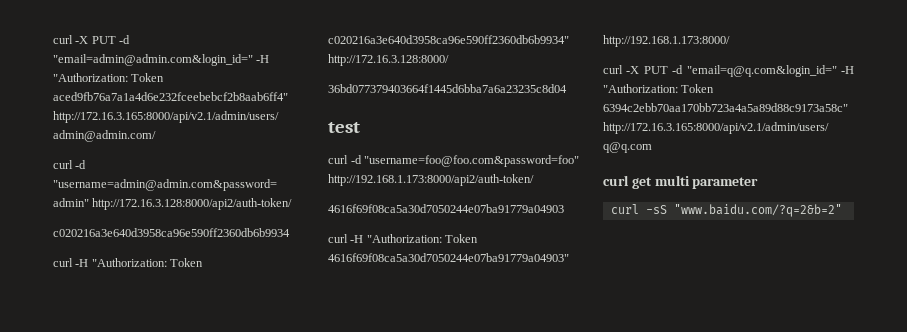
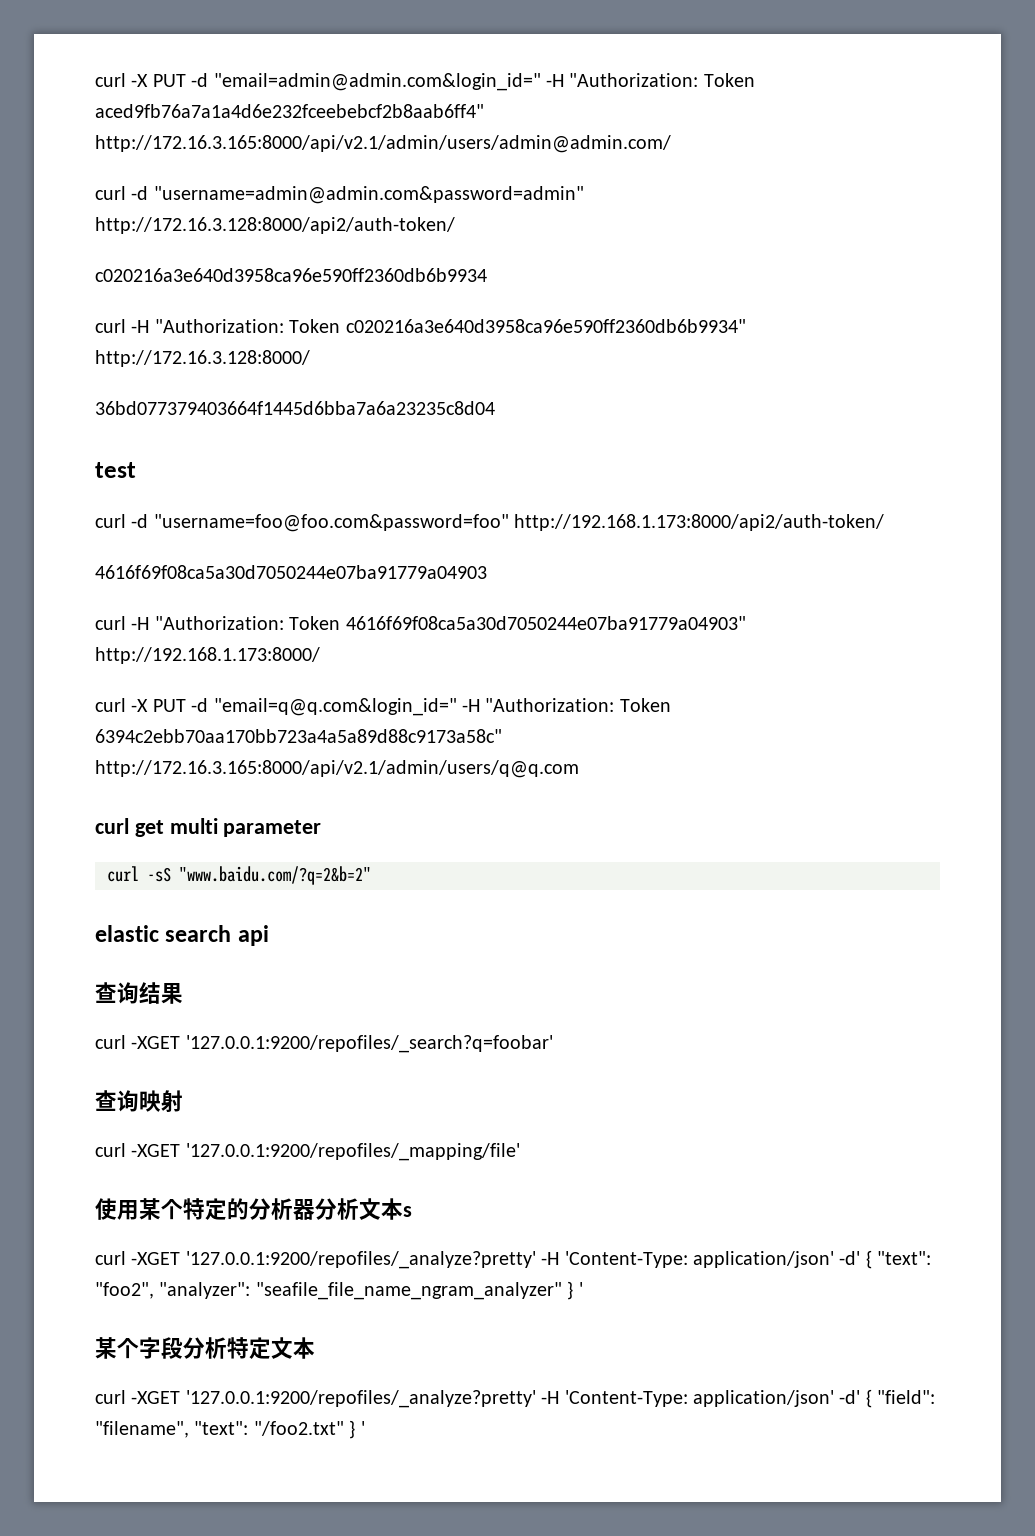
+ elastic search api
+ 查询结果
+ curl -XGET '127.0.0.1:9200/repofiles/_search?q=foobar'
+ 查询映射
+ curl -XGET '127.0.0.1:9200/repofiles/_mapping/file'
+ 使用某个特定的分析器分析文本s
+ curl -XGET '127.0.0.1:9200/repofiles/_analyze?pretty' -H 'Content-Type: application/json' -d' { "text": "foo2", "analyzer": "seafile_file_name_ngram_analyzer" } '
+ 某个字段分析特定文本
+ curl -XGET '127.0.0.1:9200/repofiles/_analyze?pretty' -H 'Content-Type: application/json' -d' { "field": "filename", "text": "/foo2.txt" } '

